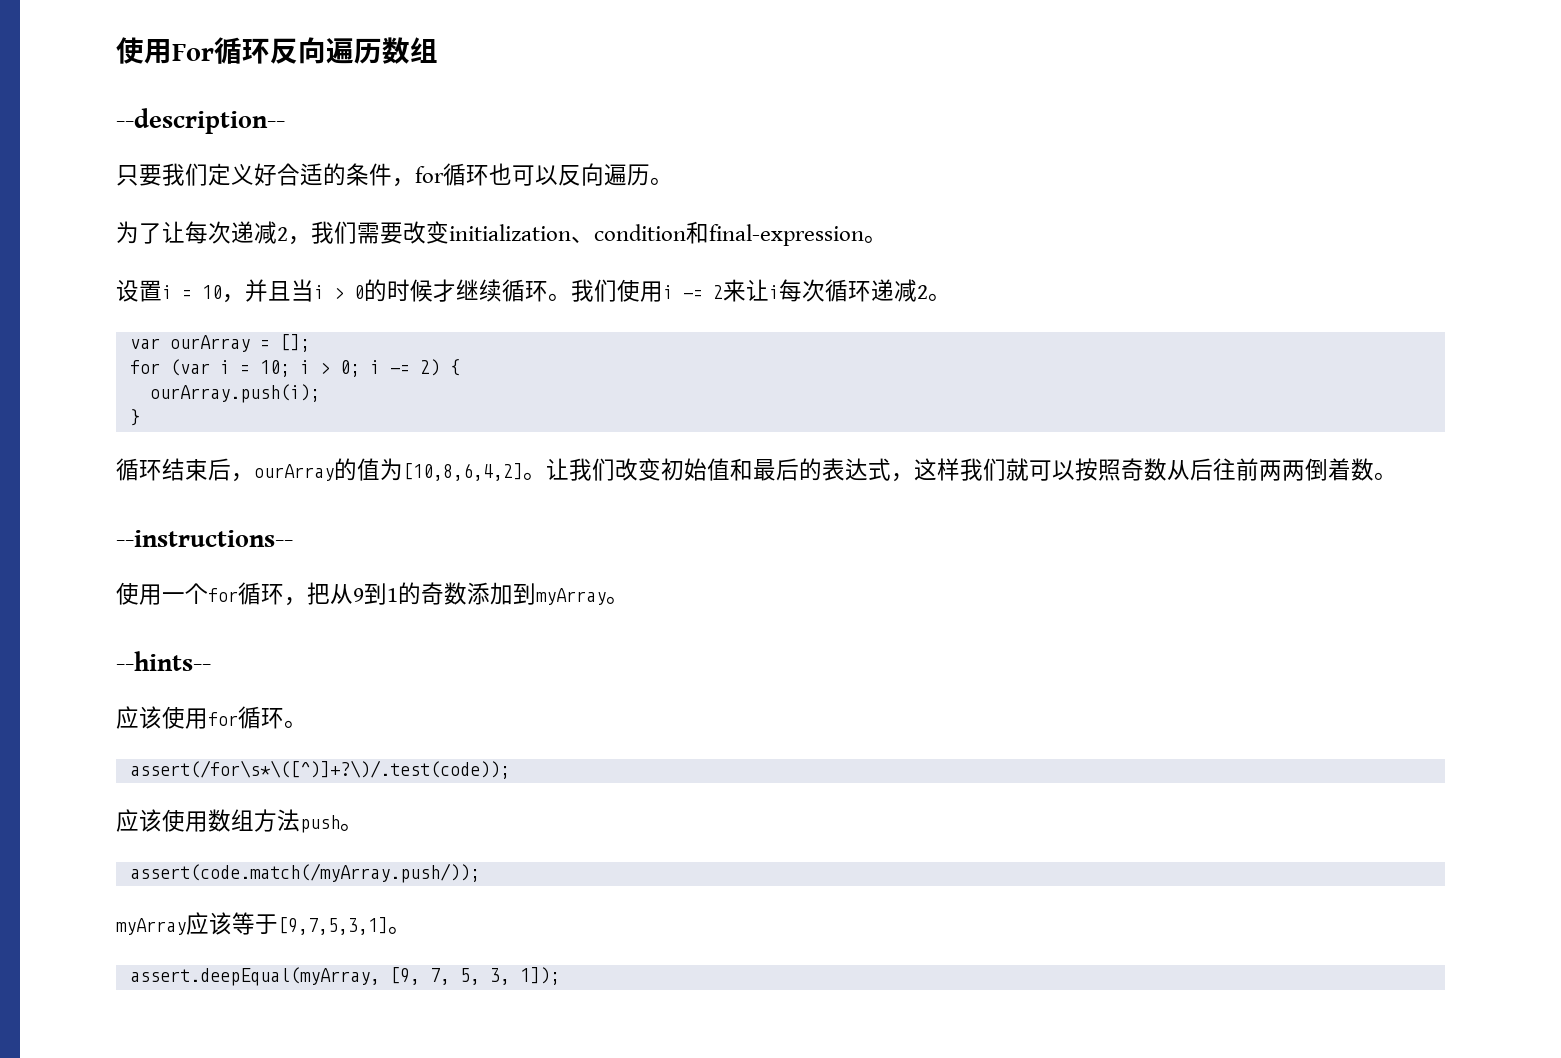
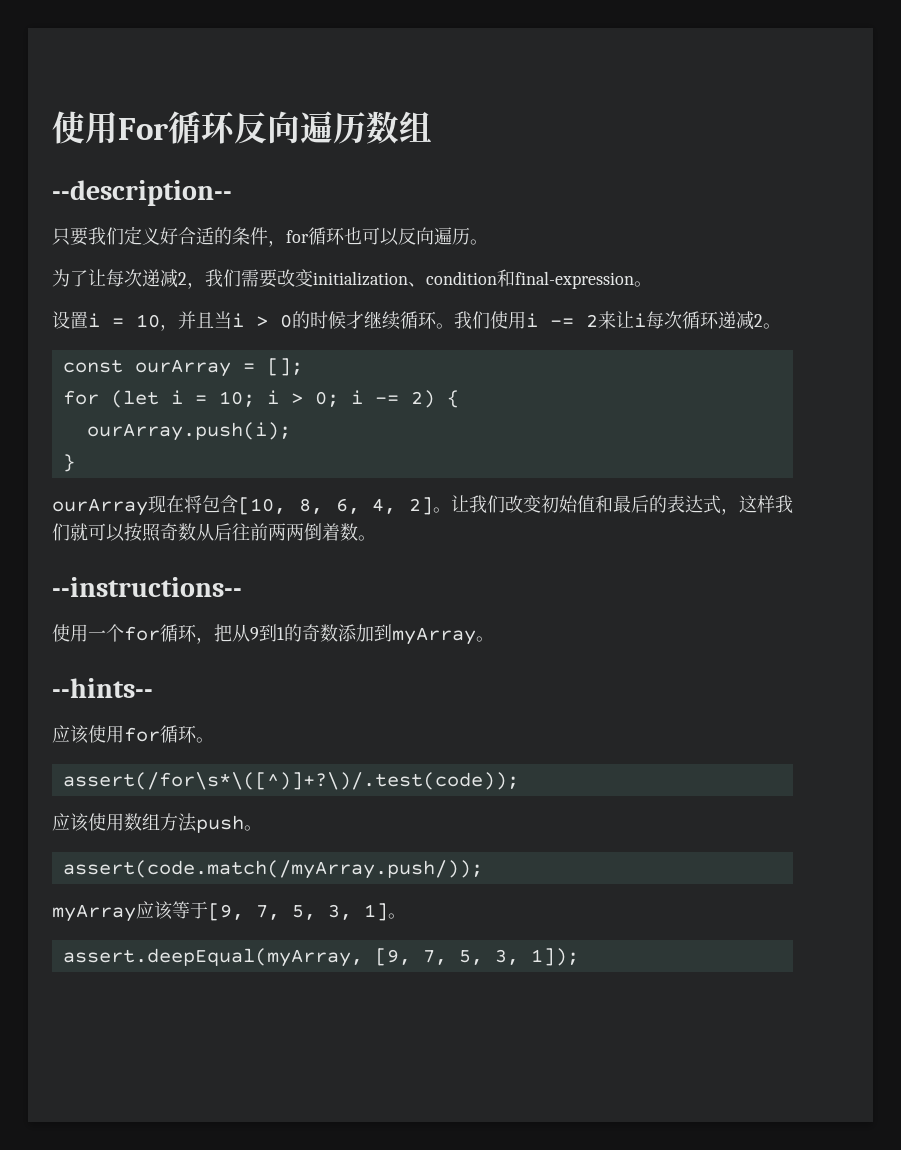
- var ourArray = [];
+ const ourArray = [];
- for (var i = 10; i > 0; i -= 2) {
+ for (let i = 10; i > 0; i -= 2) {
- 循环结束后，ourArray的值为[10,8,6,4,2]。
+ ourArray现在将包含[10, 8, 6, 4, 2]。
- myArray应该等于[9,7,5,3,1]。
+ myArray应该等于[9, 7, 5, 3, 1]。

